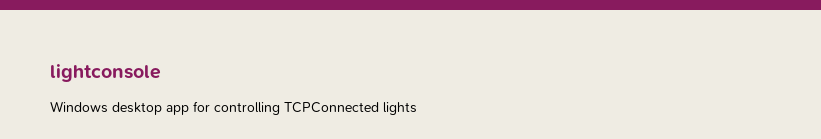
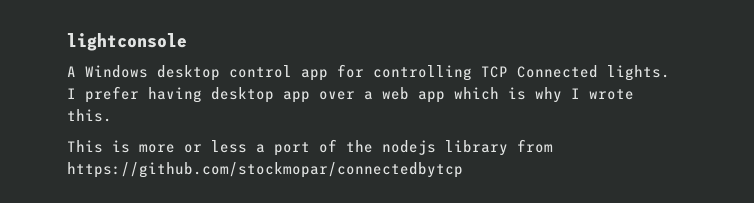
- Windows desktop app for controlling TCPConnected lights
+ A Windows desktop control app for controlling TCP Connected lights. I prefer having desktop app over a web app which is why I wrote this.
+ This is more or less a port of the nodejs library from https://github.com/stockmopar/connectedbytcp

